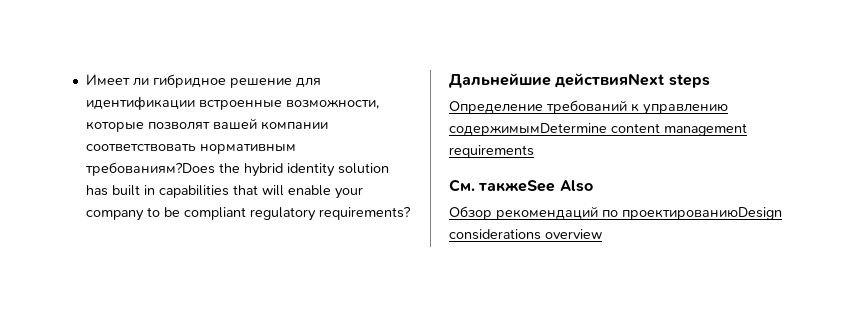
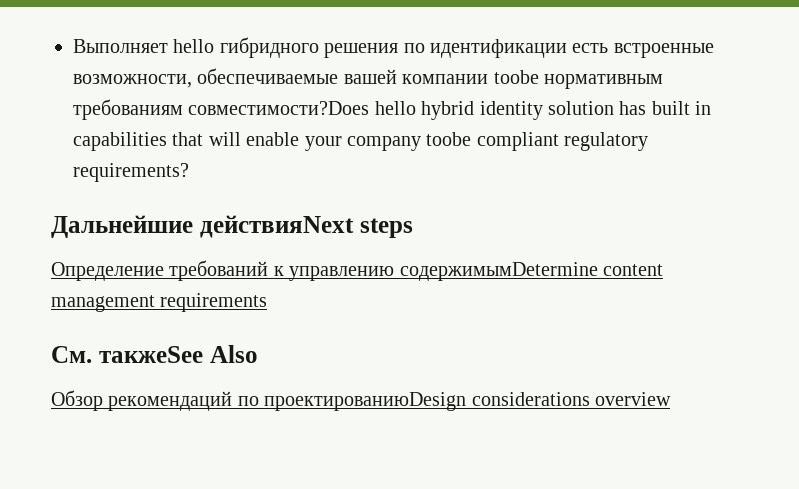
- Имеет ли гибридное решение для идентификации встроенные возможности, которые позволят вашей компании соответствовать нормативным требованиям?Does the hybrid identity solution has built in capabilities that will enable your company to be compliant regulatory requirements?
+ Выполняет hello гибридного решения по идентификации есть встроенные возможности, обеспечиваемые вашей компании toobe нормативным требованиям совместимости?Does hello hybrid identity solution has built in capabilities that will enable your company toobe compliant regulatory requirements?

